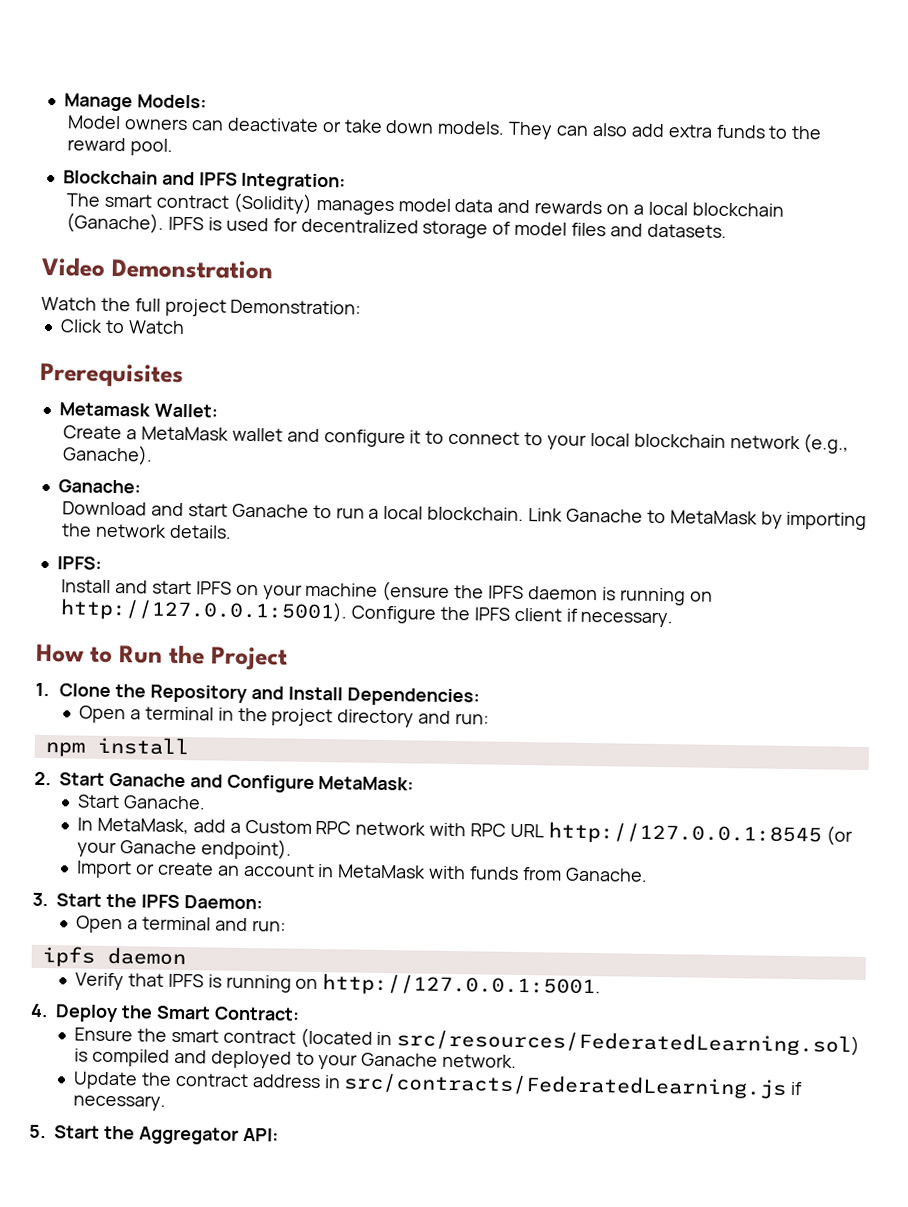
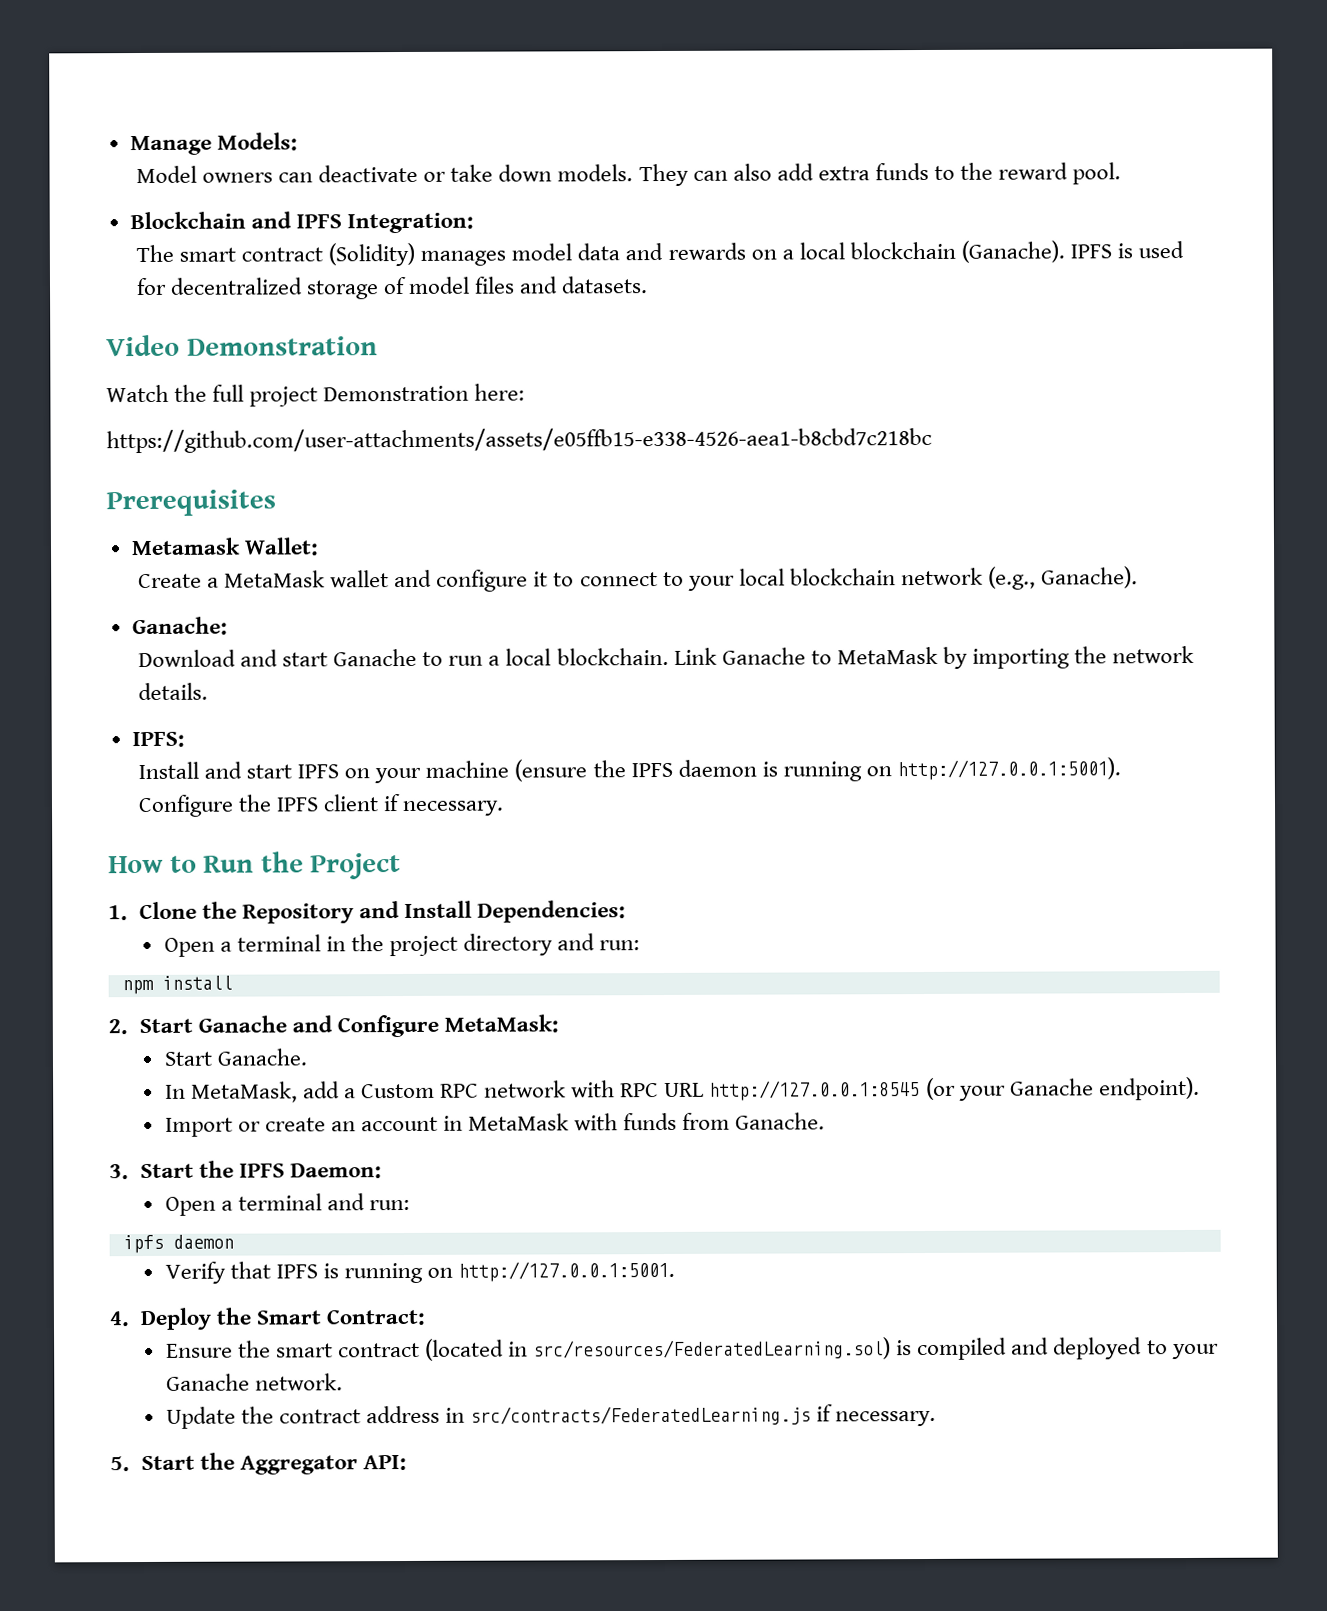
- Watch the full project Demonstration:
- Click to Watch
+ Watch the full project Demonstration here:
+ https://github.com/user-attachments/assets/e05ffb15-e338-4526-aea1-b8cbd7c218bc

